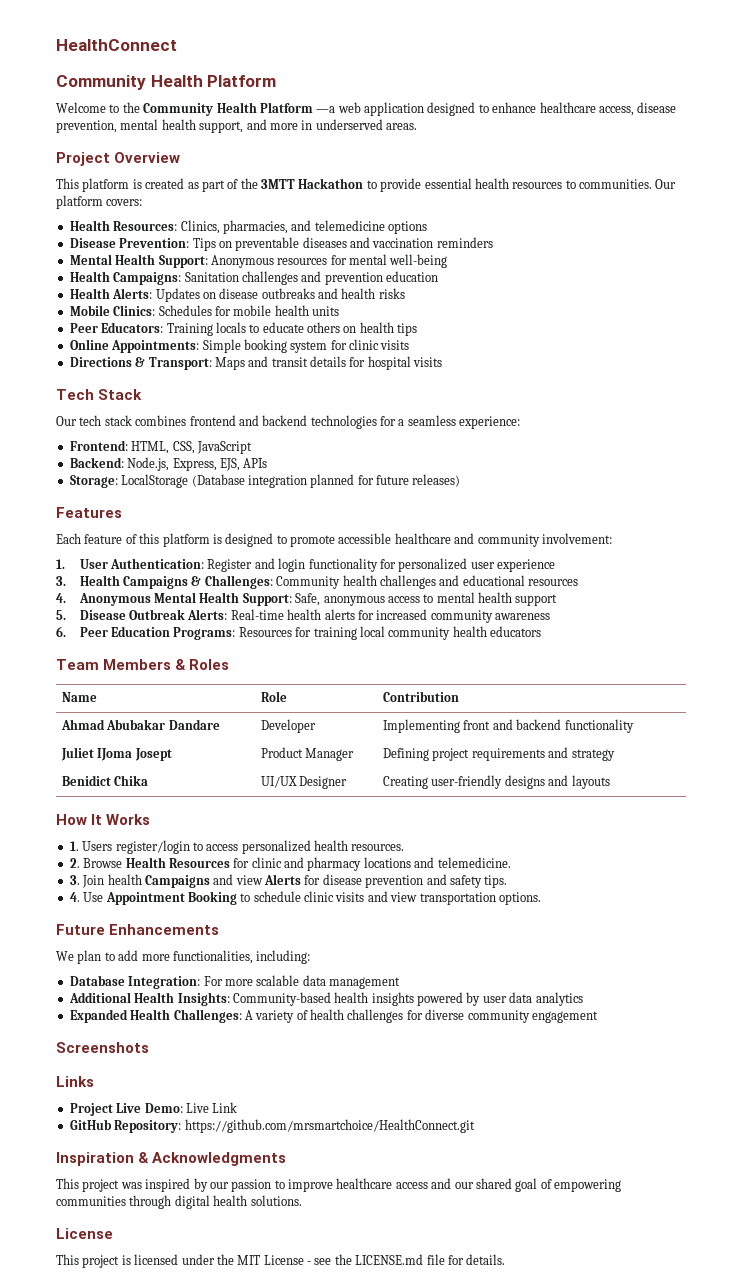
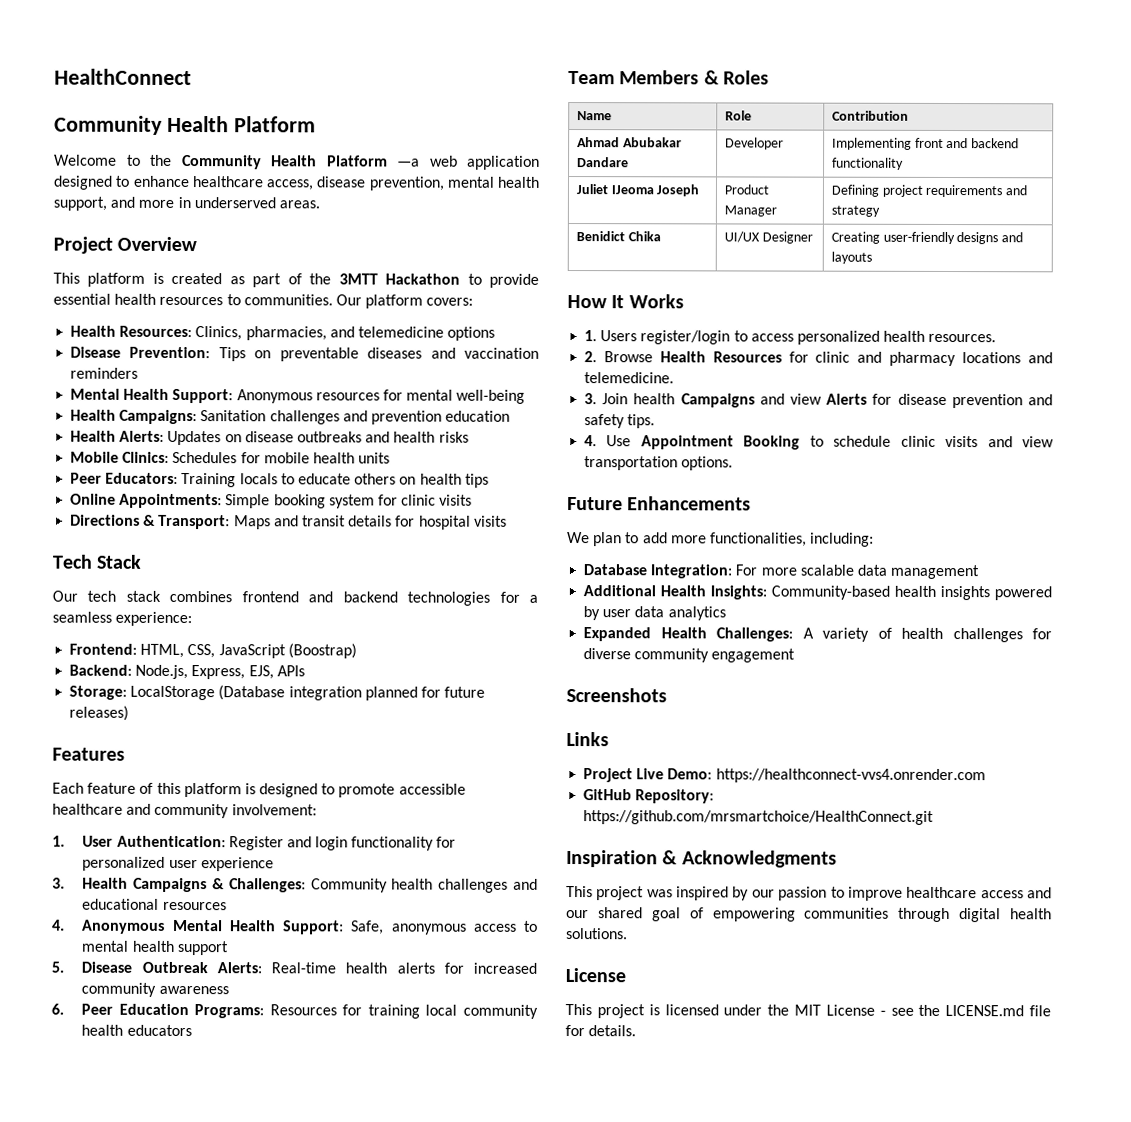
- Frontend: HTML, CSS, JavaScript
+ Frontend: HTML, CSS, JavaScript (Boostrap)
- Juliet IJoma Josept | Product Manager | Defining project requirements and strategy
+ Juliet IJeoma Joseph | Product Manager | Defining project requirements and strategy
- Project Live Demo: Live Link
+ Project Live Demo: https://healthconnect-vvs4.onrender.com

